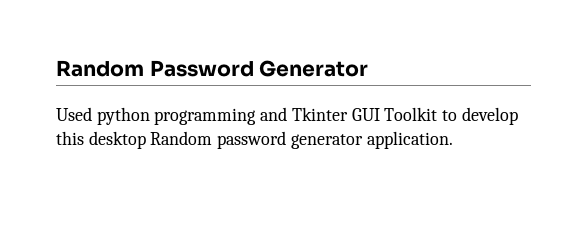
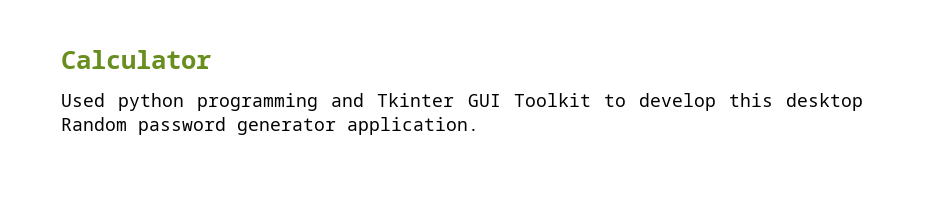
- Random Password Generator
+ Calculator

